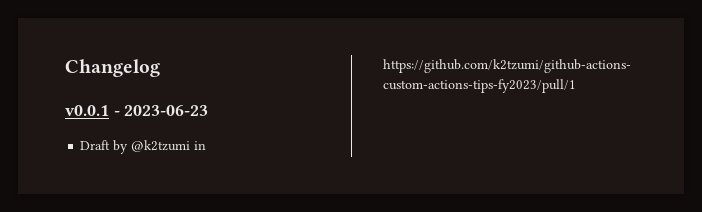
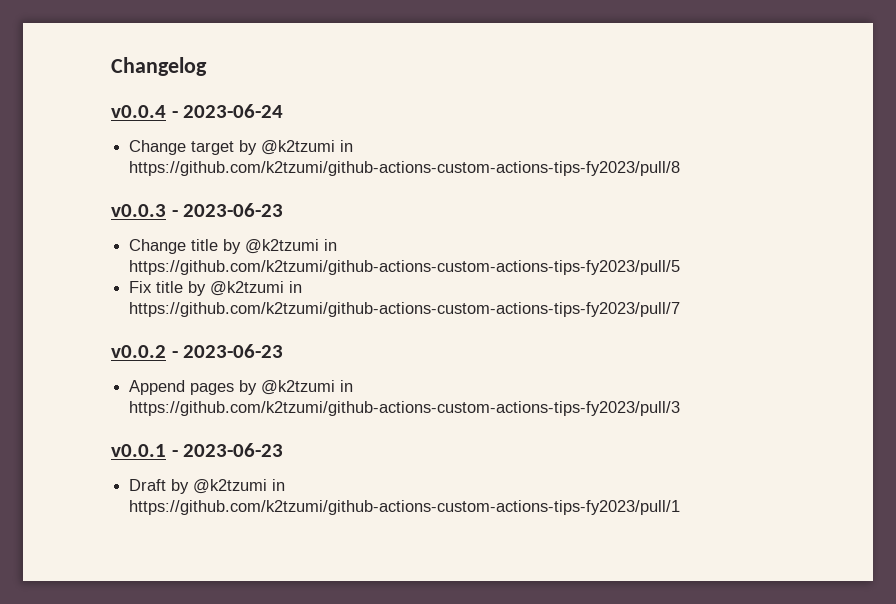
+ v0.0.4 - 2023-06-24
+ Change target by @k2tzumi in https://github.com/k2tzumi/github-actions-custom-actions-tips-fy2023/pull/8
+ v0.0.3 - 2023-06-23
+ Change title by @k2tzumi in https://github.com/k2tzumi/github-actions-custom-actions-tips-fy2023/pull/5
+ Fix title by @k2tzumi in https://github.com/k2tzumi/github-actions-custom-actions-tips-fy2023/pull/7
+ v0.0.2 - 2023-06-23
+ Append pages by @k2tzumi in https://github.com/k2tzumi/github-actions-custom-actions-tips-fy2023/pull/3

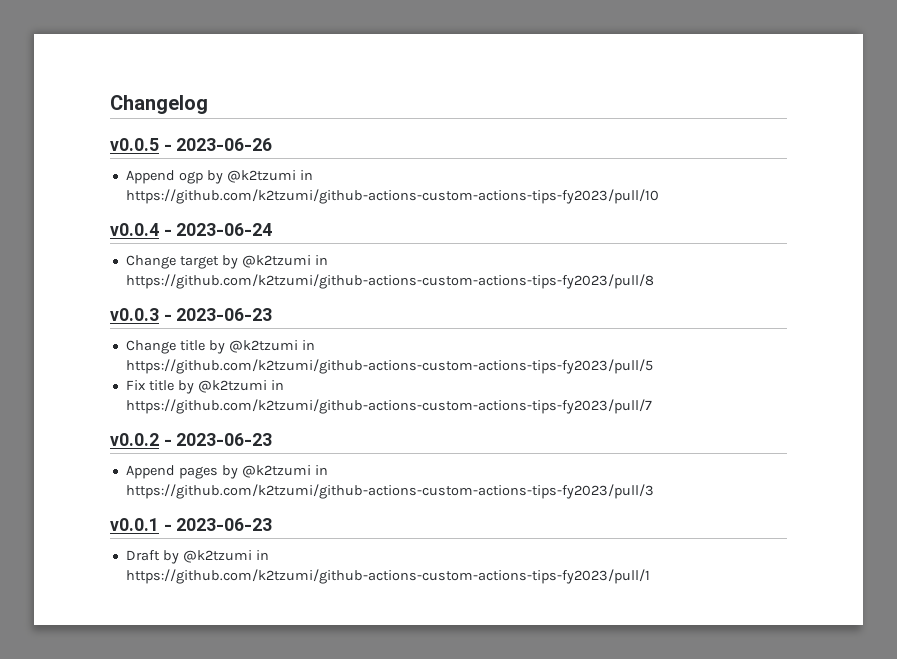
+ v0.0.5 - 2023-06-26
+ Append ogp by @k2tzumi in https://github.com/k2tzumi/github-actions-custom-actions-tips-fy2023/pull/10

